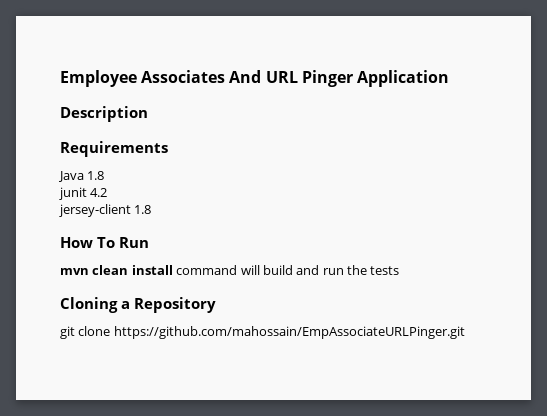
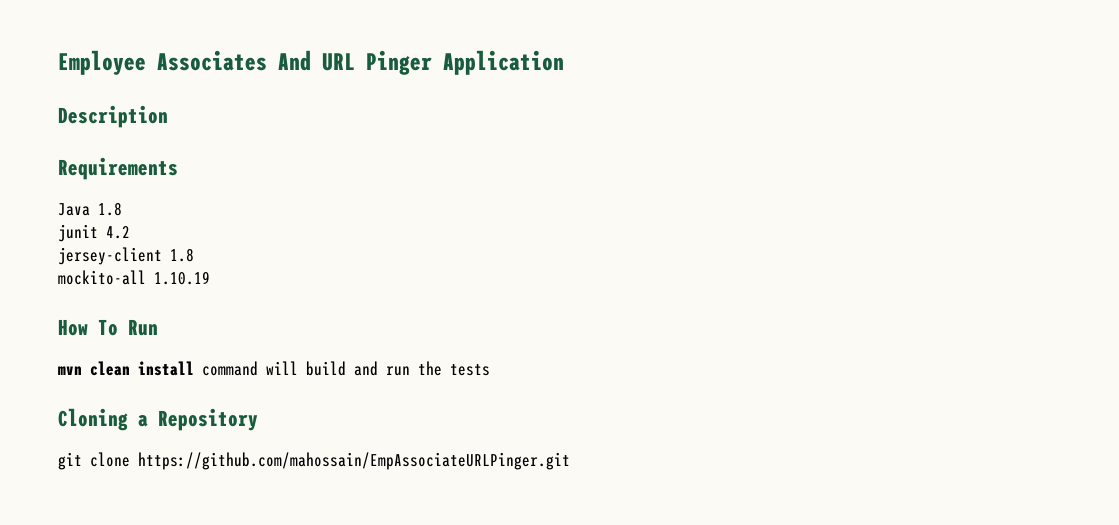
+ mockito-all 1.10.19

